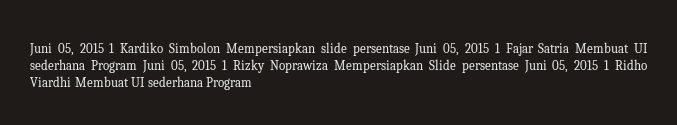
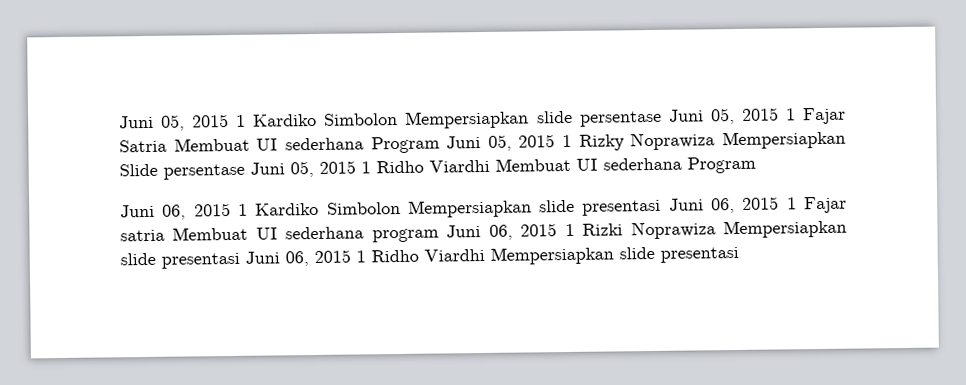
+ Juni 06, 2015 1 Kardiko Simbolon Mempersiapkan slide presentasi Juni 06, 2015 1 Fajar satria Membuat UI sederhana program Juni 06, 2015 1 Rizki Noprawiza Mempersiapkan slide presentasi Juni 06, 2015 1 Ridho Viardhi Mempersiapkan slide presentasi

